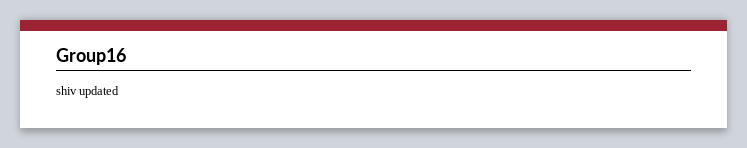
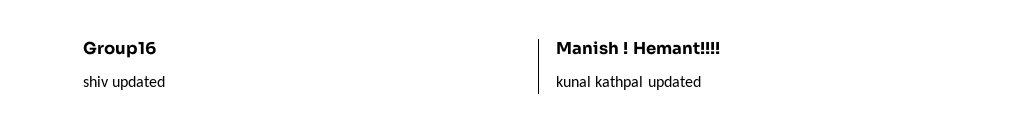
+ Manish ! Hemant!!!!
+ kunal kathpal updated

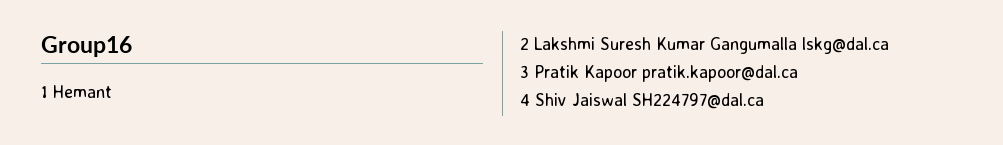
- shiv updated
- Manish ! Hemant!!!!
- kunal kathpal updated
+ 1 Hemant
+ 2 Lakshmi Suresh Kumar Gangumalla lskg@dal.ca
+ 3 Pratik Kapoor pratik.kapoor@dal.ca
+ 4 Shiv Jaiswal SH224797@dal.ca

